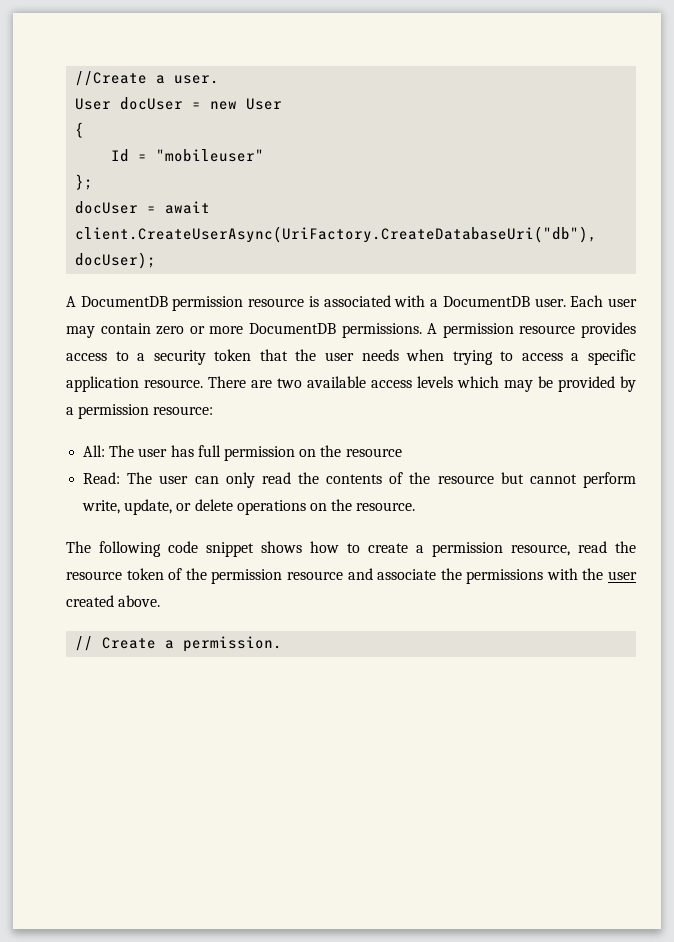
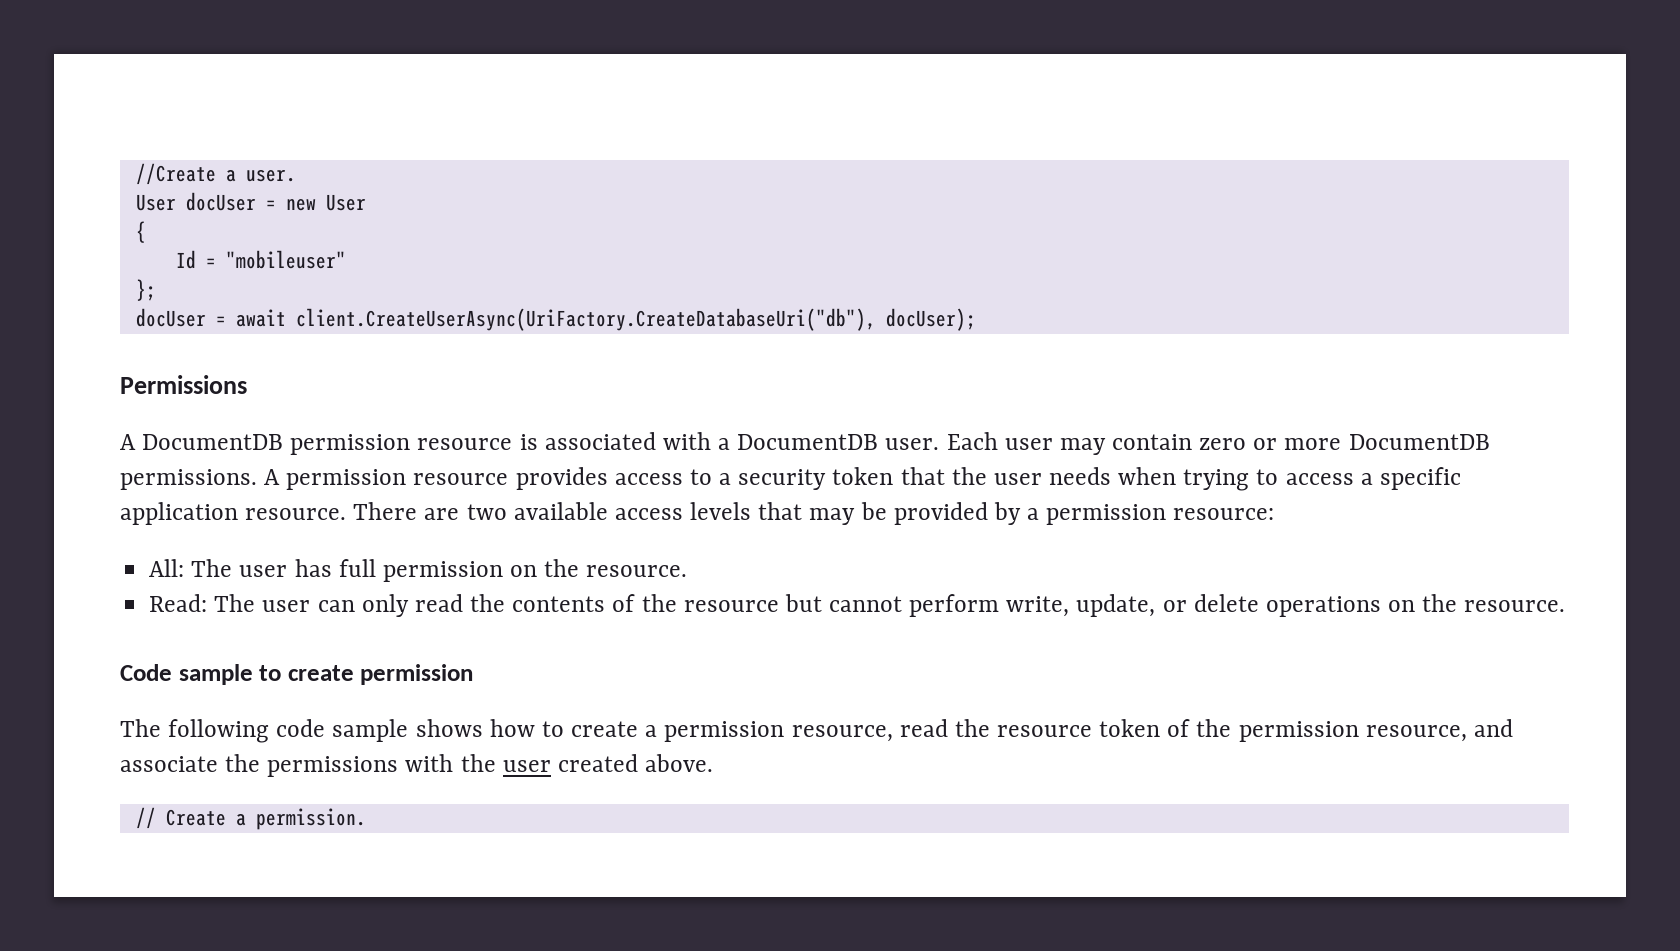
+ Permissions
- There are two available access levels which may be provided by a permission resource:
+ There are two available access levels that may be provided by a permission resource:
- All: The user has full permission on the resource
+ All: The user has full permission on the resource.
+ Code sample to create permission
- The following code snippet shows how to create a permission resource, read the resource token of the permission resource and associate the permissions with the user created above.
+ The following code sample shows how to create a permission resource, read the resource token of the permission resource, and associate the permissions with the user created above.

